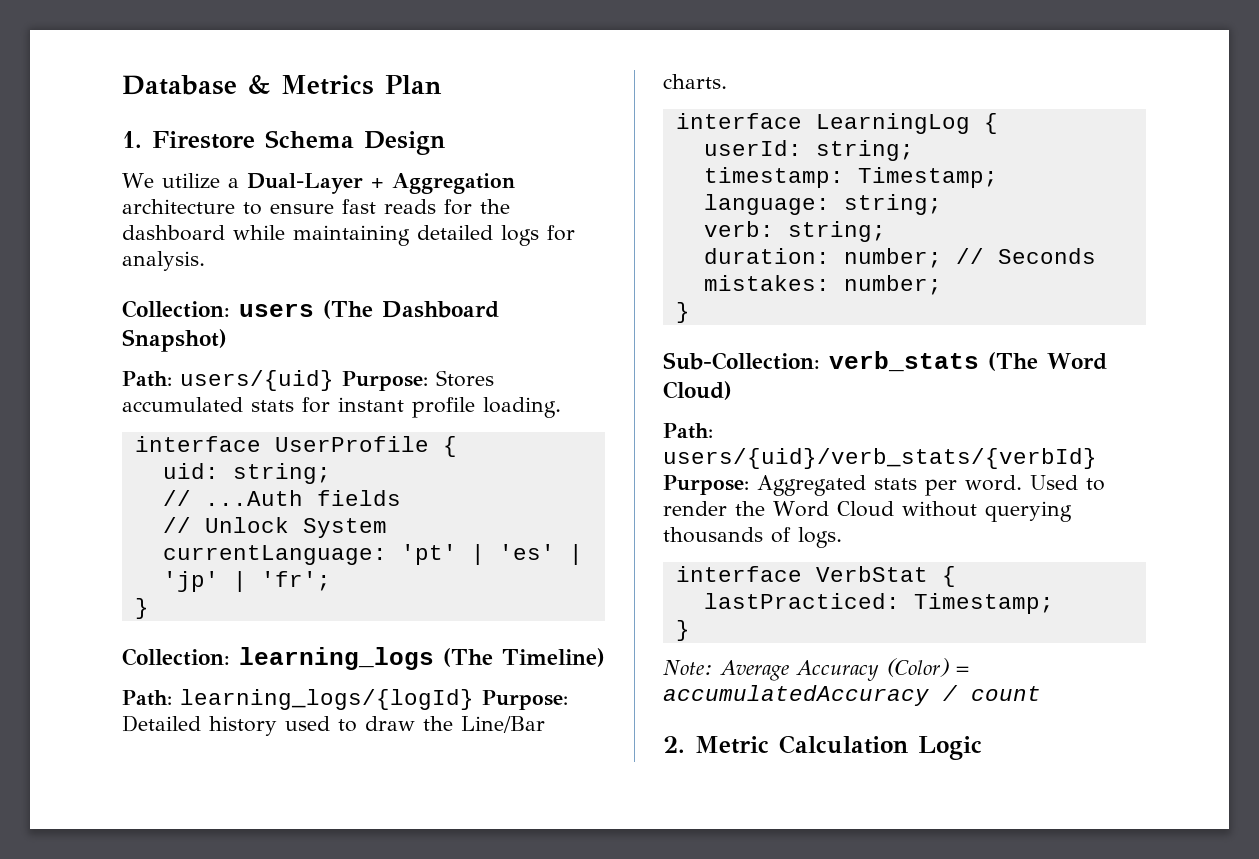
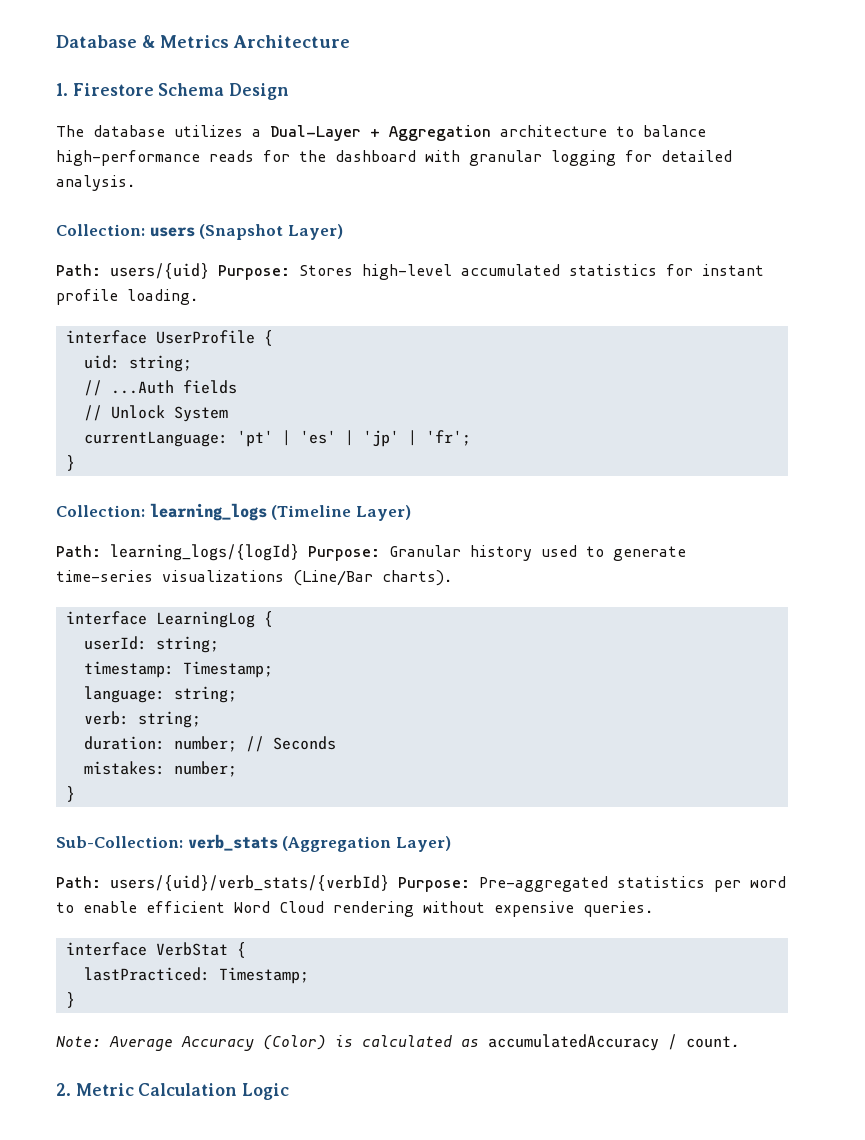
- Database & Metrics Plan
+ Database & Metrics Architecture
- We utilize a Dual-Layer + Aggregation architecture to ensure fast reads for the dashboard while maintaining detailed logs for analysis.
+ The database utilizes a Dual-Layer + Aggregation architecture to balance high-performance reads for the dashboard with granular logging for detailed analysis.
- Collection: users (The Dashboard Snapshot)
+ Collection: users (Snapshot Layer)
- Path: users/{uid} Purpose: Stores accumulated stats for instant profile loading.
+ Path: users/{uid} Purpose: Stores high-level accumulated statistics for instant profile loading.
- Collection: learning_logs (The Timeline)
+ Collection: learning_logs (Timeline Layer)
- Path: learning_logs/{logId} Purpose: Detailed history used to draw the Line/Bar charts.
+ Path: learning_logs/{logId} Purpose: Granular history used to generate time-series visualizations (Line/Bar charts).
- Sub-Collection: verb_stats (The Word Cloud)
+ Sub-Collection: verb_stats (Aggregation Layer)
- Path: users/{uid}/verb_stats/{verbId} Purpose: Aggregated stats per word. Used to render the Word Cloud without querying thousands of logs.
+ Path: users/{uid}/verb_stats/{verbId} Purpose: Pre-aggregated statistics per word to enable efficient Word Cloud rendering without expensive queries.
- Note: Average Accuracy (Color) = accumulatedAccuracy / count
+ Note: Average Accuracy (Color) is calculated as accumulatedAccuracy / count.

